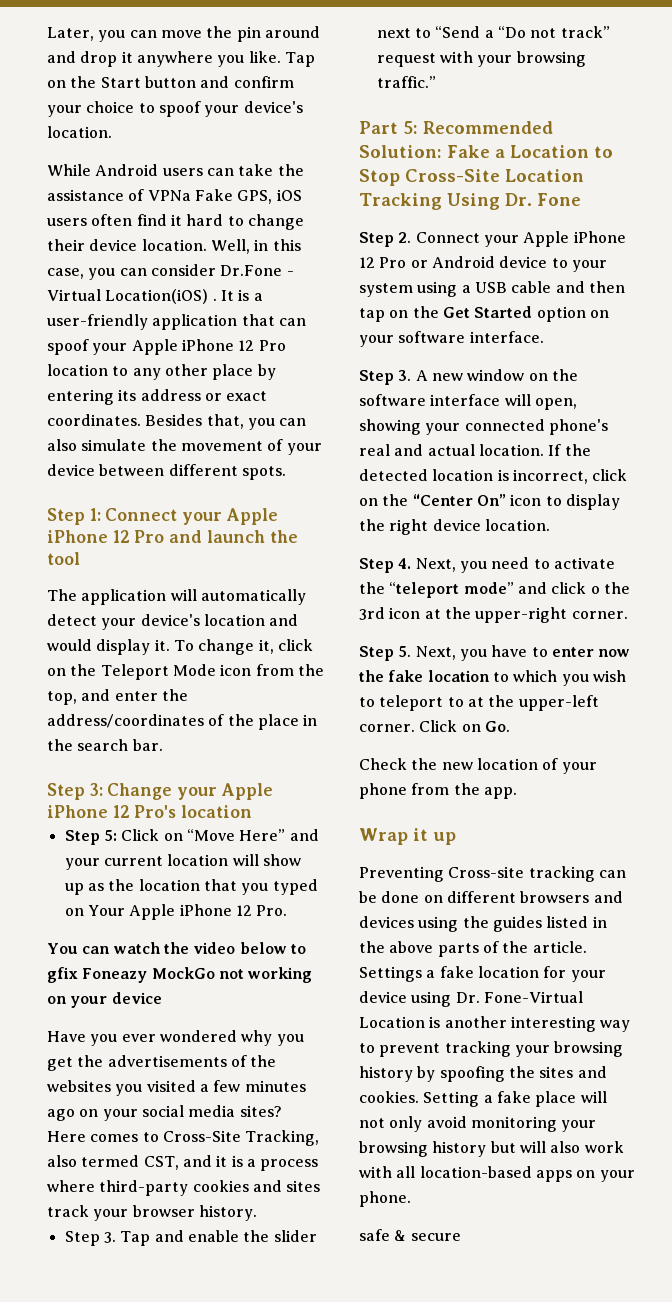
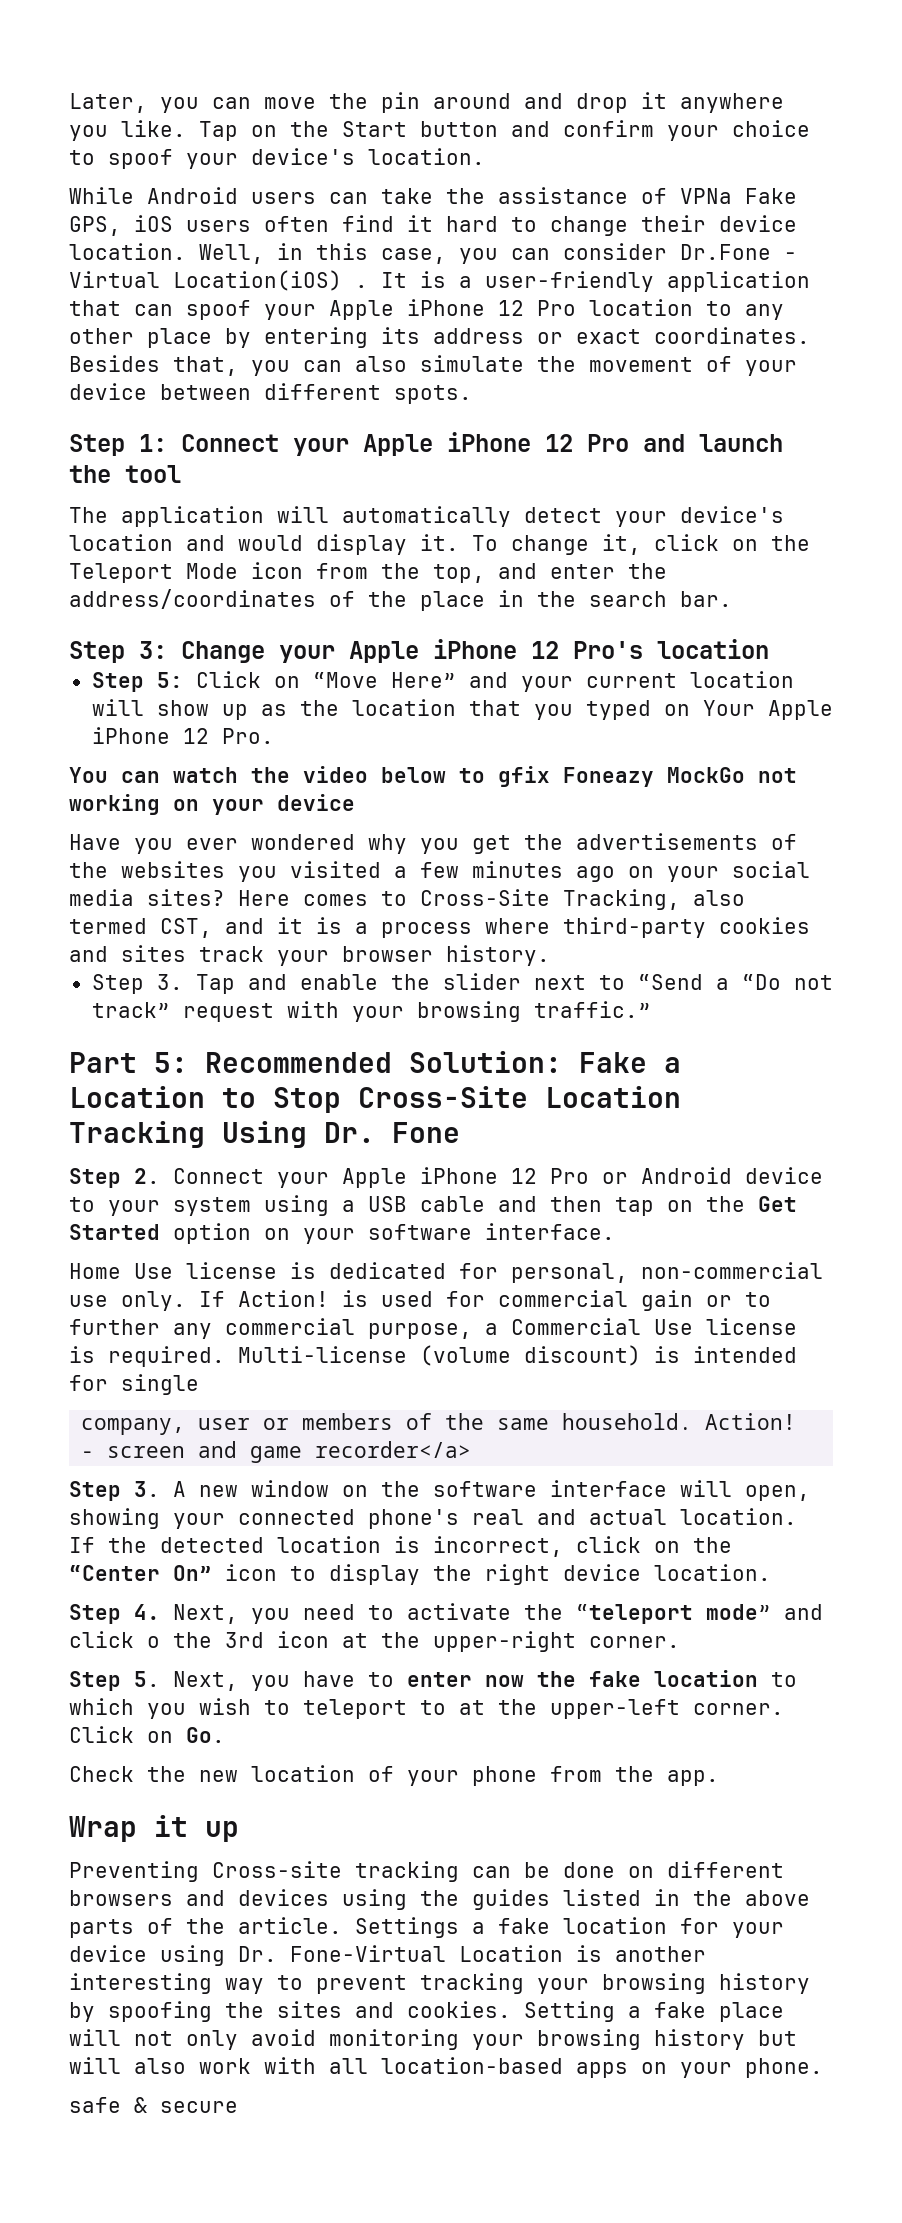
+ Home Use license is dedicated for personal, non-commercial use only. If Action! is used for commercial gain or to further any commercial purpose, a Commercial Use license is required. Multi-license (volume discount) is intended for single
+ company, user or members of the same household. Action! - screen and game recorder</a>

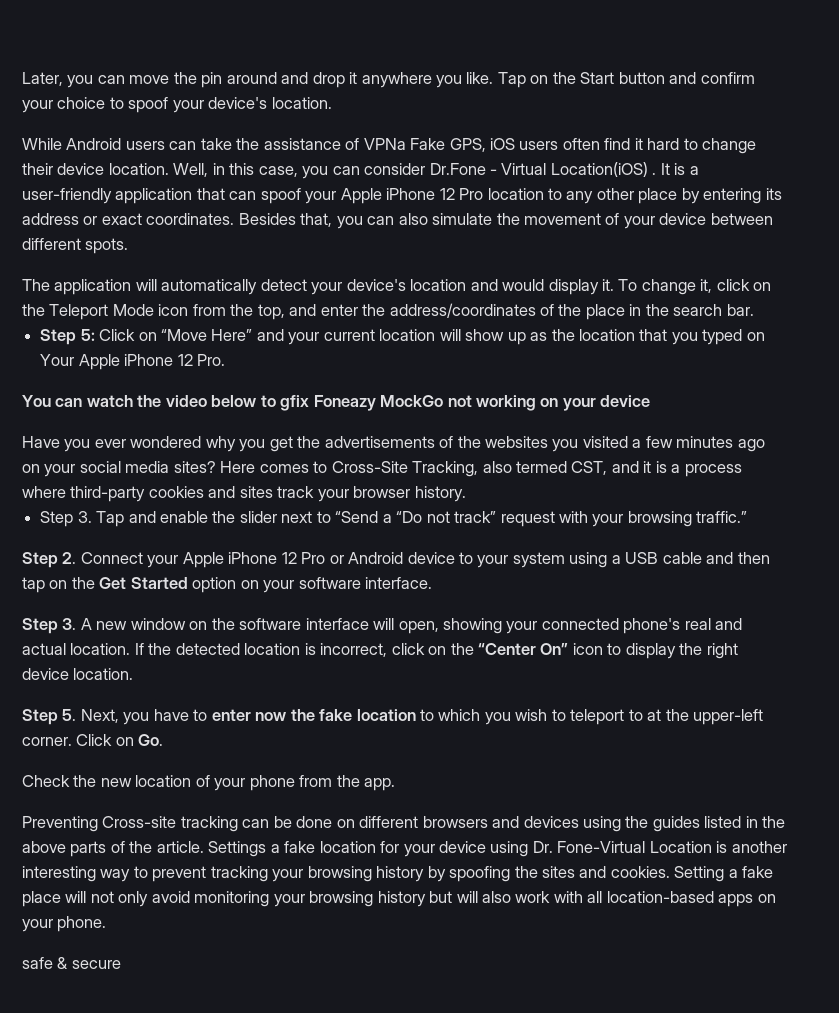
- Step 1: Connect your Apple iPhone 12 Pro and launch the tool
- Step 3: Change your Apple iPhone 12 Pro's location
- Part 5: Recommended Solution: Fake a Location to Stop Cross-Site Location Tracking Using Dr. Fone
- Home Use license is dedicated for personal, non-commercial use only. If Action! is used for commercial gain or to further any commercial purpose, a Commercial Use license is required. Multi-license (volume discount) is intended for single
- company, user or members of the same household. Action! - screen and game recorder</a>
- Step 4. Next, you need to activate the “teleport mode” and click o the 3rd icon at the upper-right corner.
- Wrap it up

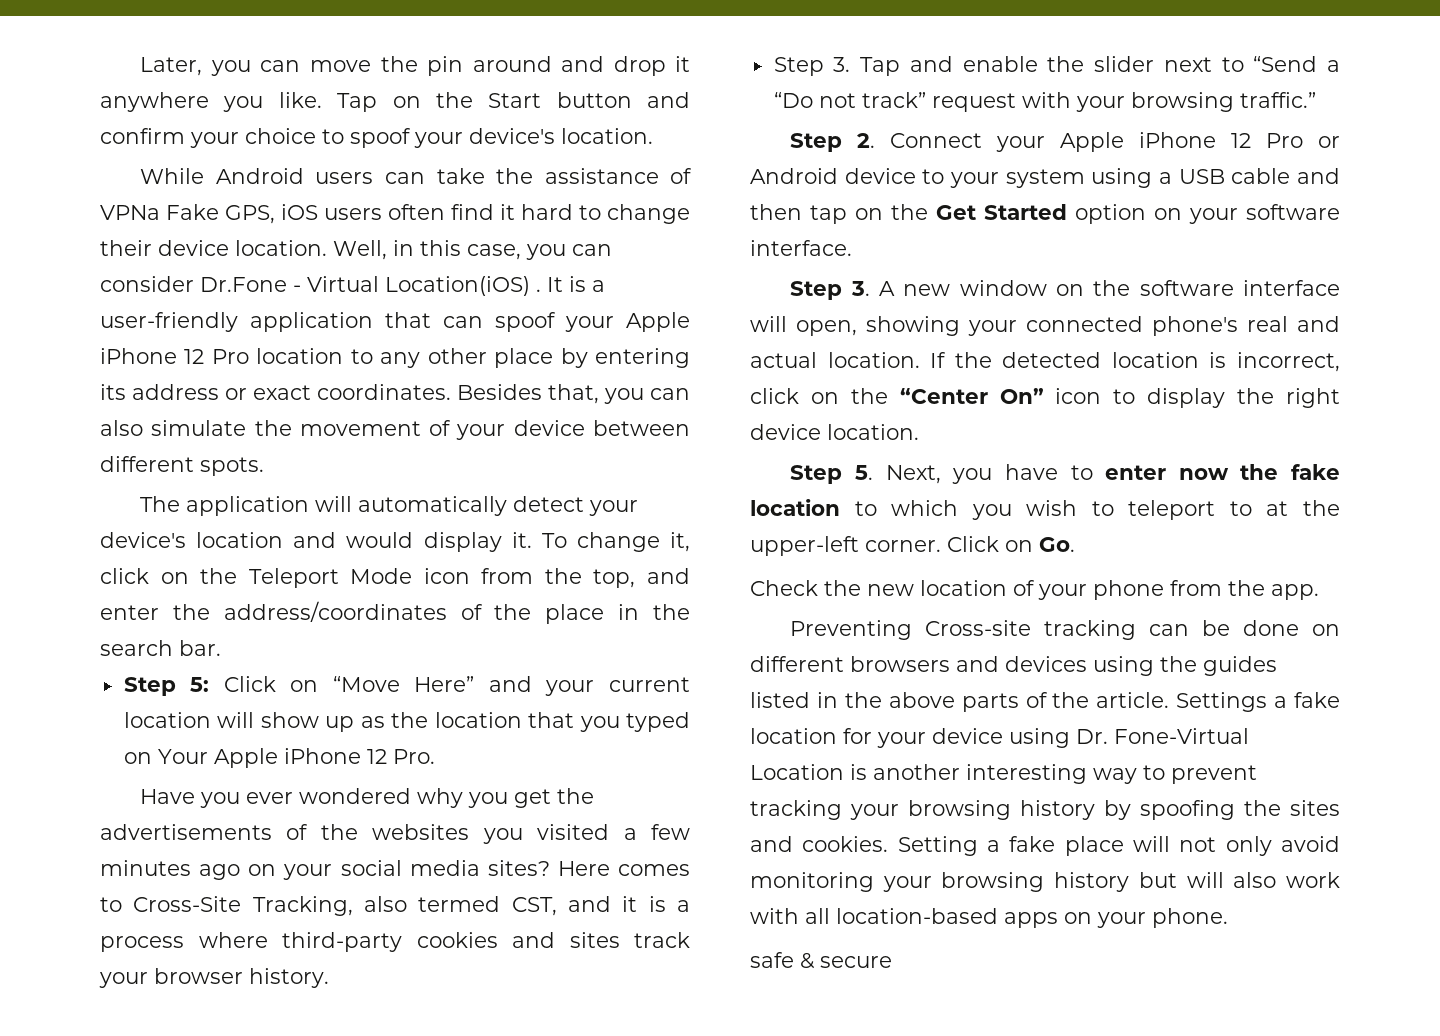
- You can watch the video below to gfix Foneazy MockGo not working on your device

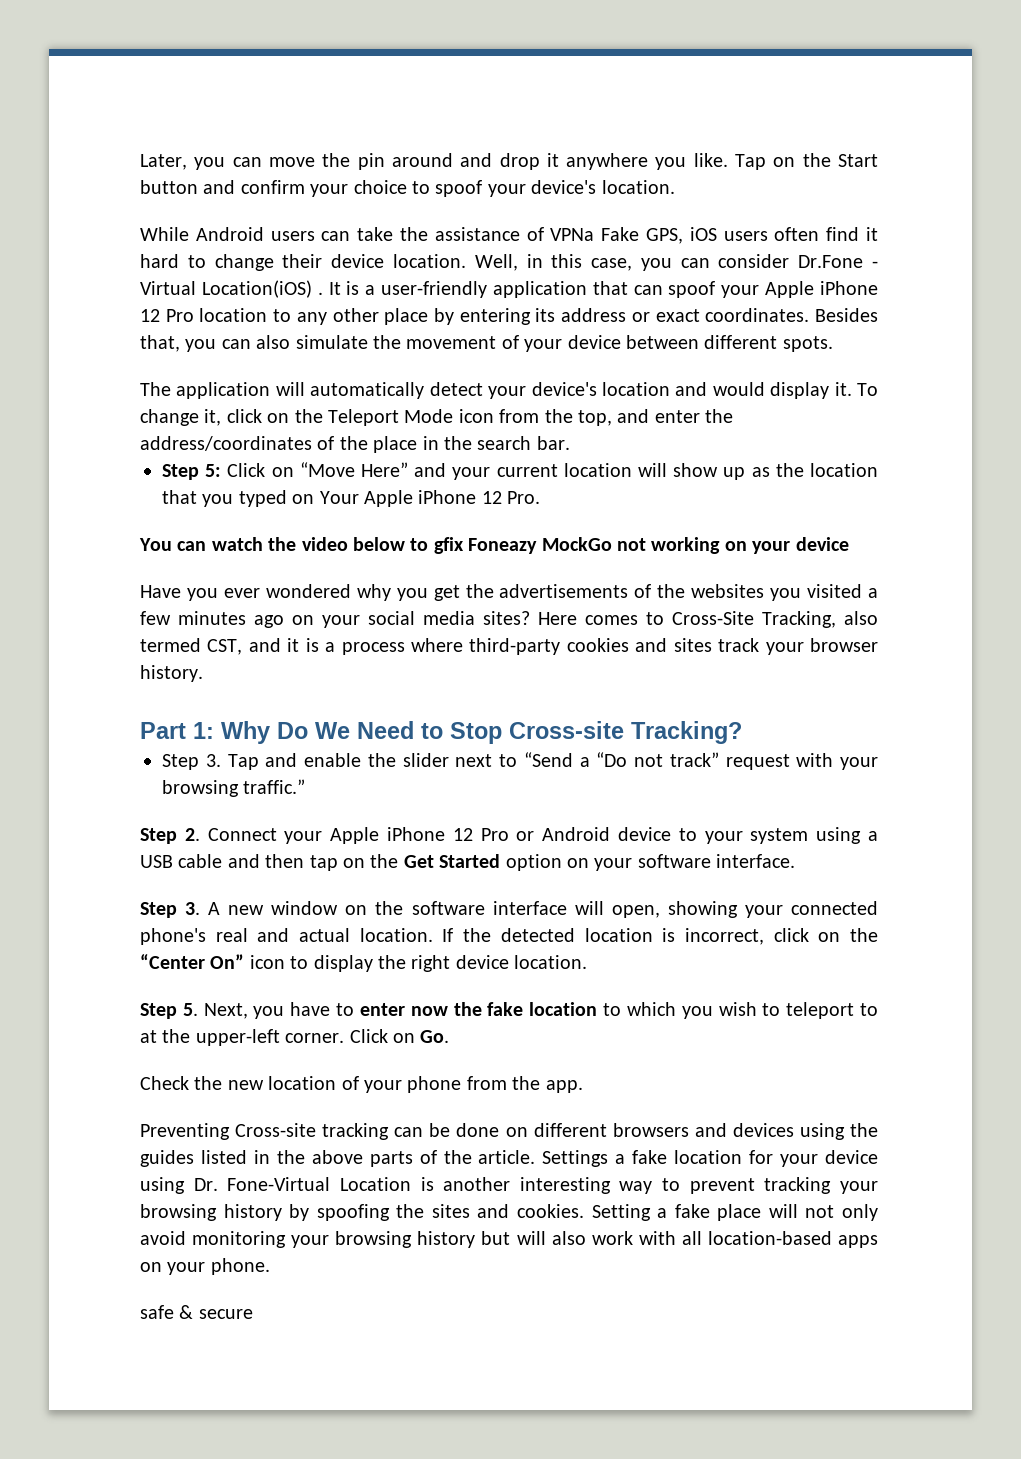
+ You can watch the video below to gfix Foneazy MockGo not working on your device
+ Part 1: Why Do We Need to Stop Cross-site Tracking?

